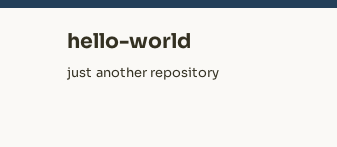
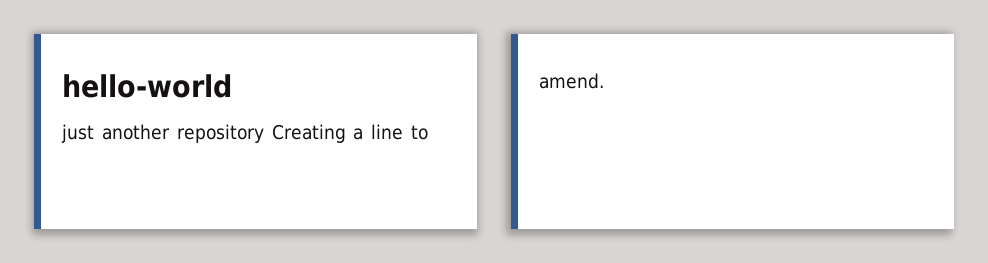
- just another repository
+ just another repository Creating a line to amend.

